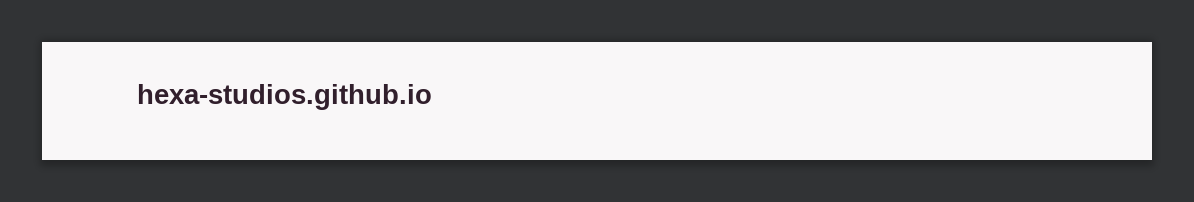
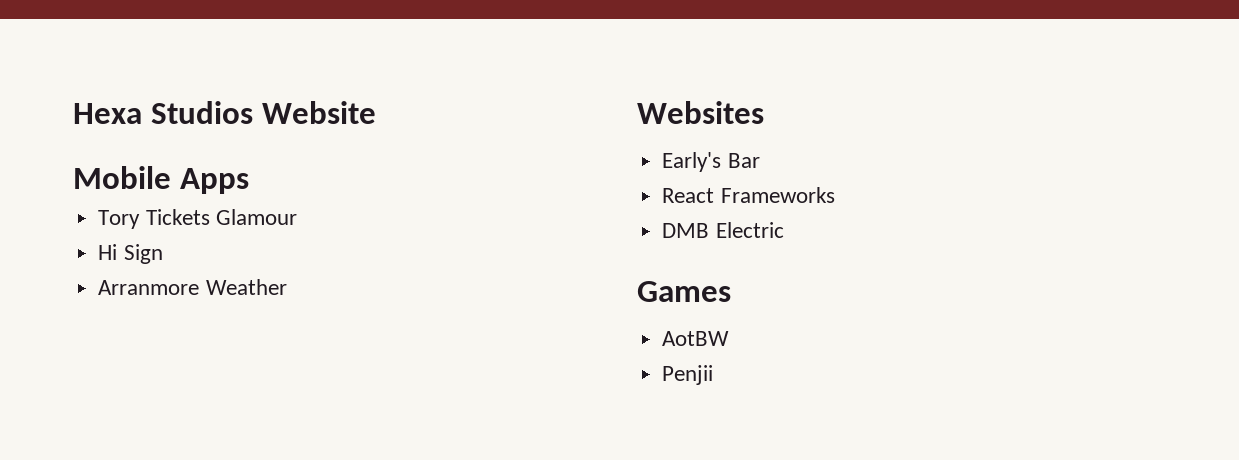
- hexa-studios.github.io
+ Hexa Studios Website
+ Mobile Apps
+ Tory Tickets Glamour
+ Hi Sign
+ Arranmore Weather
+ Websites
+ Early's Bar
+ React Frameworks
+ DMB Electric
+ Games
+ AotBW
+ Penjii

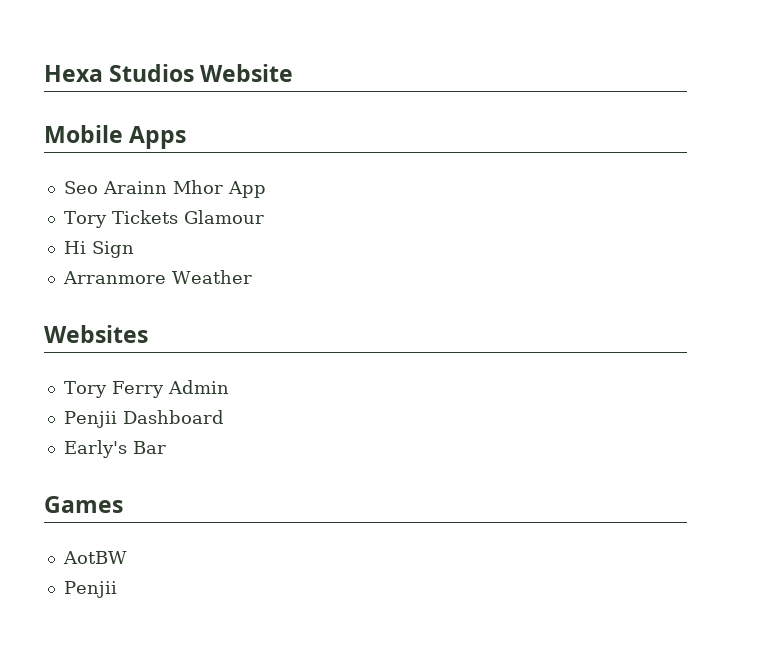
+ Seo Arainn Mhor App
+ Tory Ferry Admin
+ Penjii Dashboard
  Early's Bar
- React Frameworks
- DMB Electric

